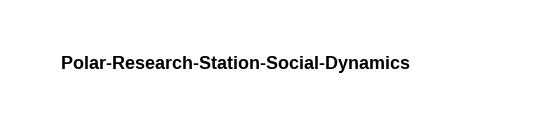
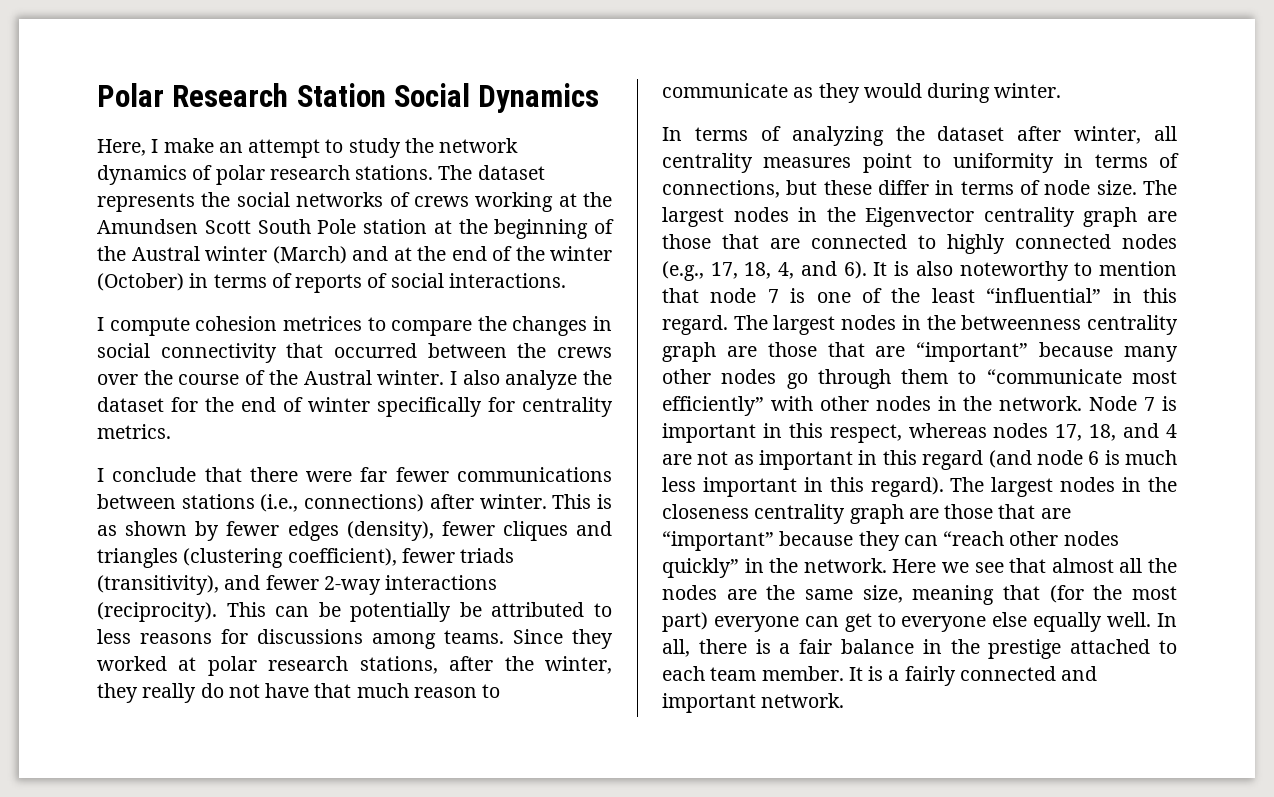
- Polar-Research-Station-Social-Dynamics
+ Polar Research Station Social Dynamics
+ Here, I make an attempt to study the network dynamics of polar research stations. The dataset represents the social networks of crews working at the Amundsen Scott South Pole station at the beginning of the Austral winter (March) and at the end of the winter (October) in terms of reports of social interactions.
+ I compute cohesion metrices to compare the changes in social connectivity that occurred between the crews over the course of the Austral winter. I also analyze the dataset for the end of winter specifically for centrality metrics.
+ I conclude that there were far fewer communications between stations (i.e., connections) after winter. This is as shown by fewer edges (density), fewer cliques and triangles (clustering coefficient), fewer triads (transitivity), and fewer 2-way interactions (reciprocity). This can be potentially be attributed to less reasons for discussions among teams. Since they worked at polar research stations, after the winter, they really do not have that much reason to communicate as they would during winter.
+ In terms of analyzing the dataset after winter, all centrality measures point to uniformity in terms of connections, but these differ in terms of node size. The largest nodes in the Eigenvector centrality graph are those that are connected to highly connected nodes (e.g., 17, 18, 4, and 6). It is also noteworthy to mention that node 7 is one of the least “influential” in this regard. The largest nodes in the betweenness centrality graph are those that are “important” because many other nodes go through them to “communicate most efficiently” with other nodes in the network. Node 7 is important in this respect, whereas nodes 17, 18, and 4 are not as important in this regard (and node 6 is much less important in this regard). The largest nodes in the closeness centrality graph are those that are “important” because they can “reach other nodes quickly” in the network. Here we see that almost all the nodes are the same size, meaning that (for the most part) everyone can get to everyone else equally well. In all, there is a fair balance in the prestige attached to each team member. It is a fairly connected and important network.

